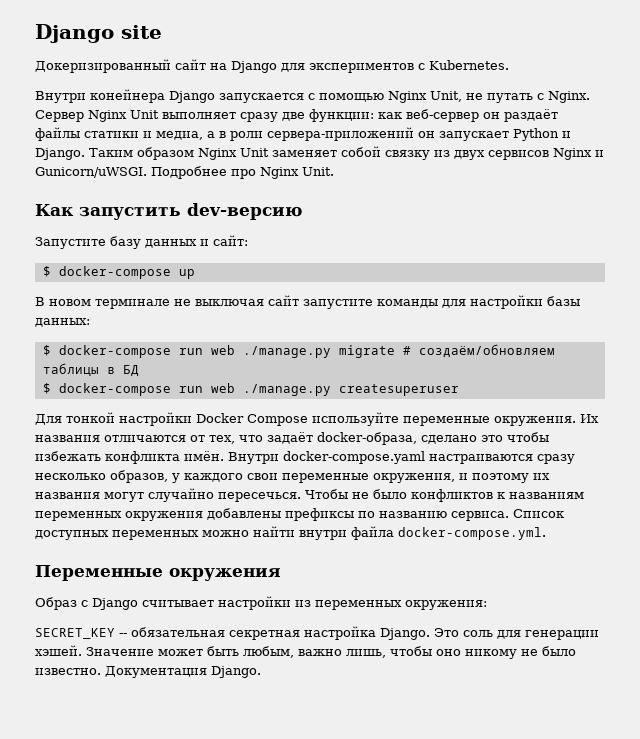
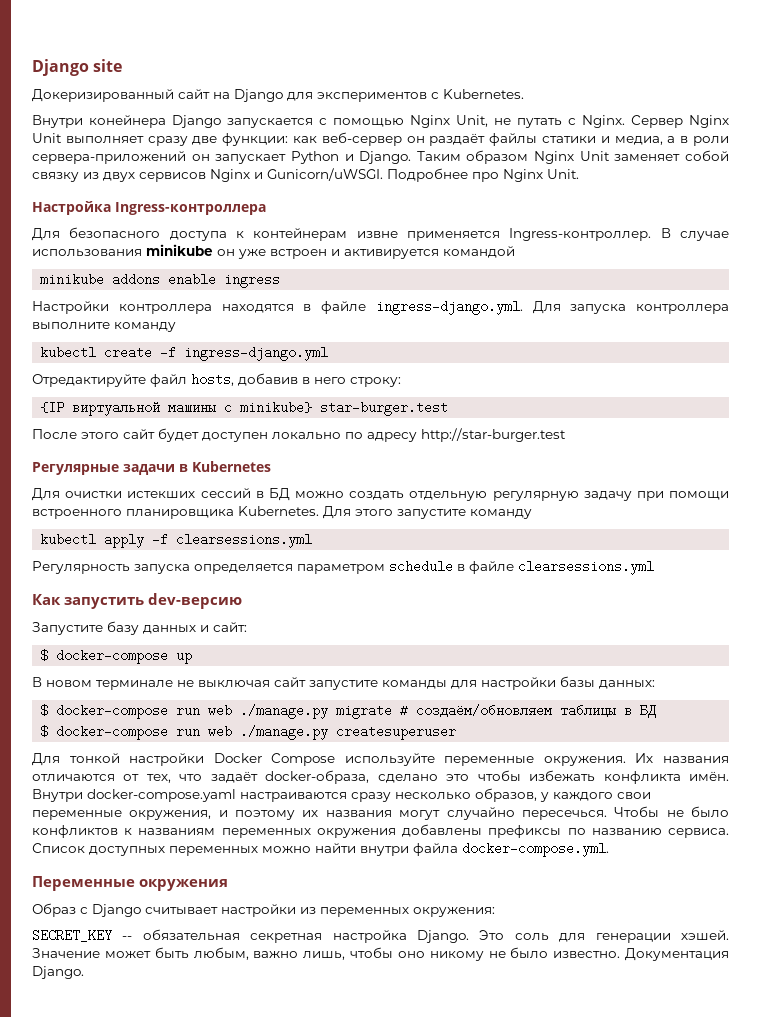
+ Настройка Ingress-контроллера
+ Для безопасного доступа к контейнерам извне применяется Ingress-контроллер. В случае использования minikube он уже встроен и активируется командой
+ minikube addons enable ingress
+ Настройки контроллера находятся в файле ingress-django.yml. Для запуска контроллера выполните команду
+ kubectl create -f ingress-django.yml
+ Отредактируйте файл hosts, добавив в него строку:
+ {IP виртуальной машины с minikube} star-burger.test
+ После этого сайт будет доступен локально по адресу http://star-burger.test
+ Регулярные задачи в Kubernetes
+ Для очистки истекших сессий в БД можно создать отдельную регулярную задачу при помощи встроенного планировщика Kubernetes. Для этого запустите команду
+ kubectl apply -f clearsessions.yml
+ Регулярность запуска определяется параметром schedule в файле clearsessions.yml

